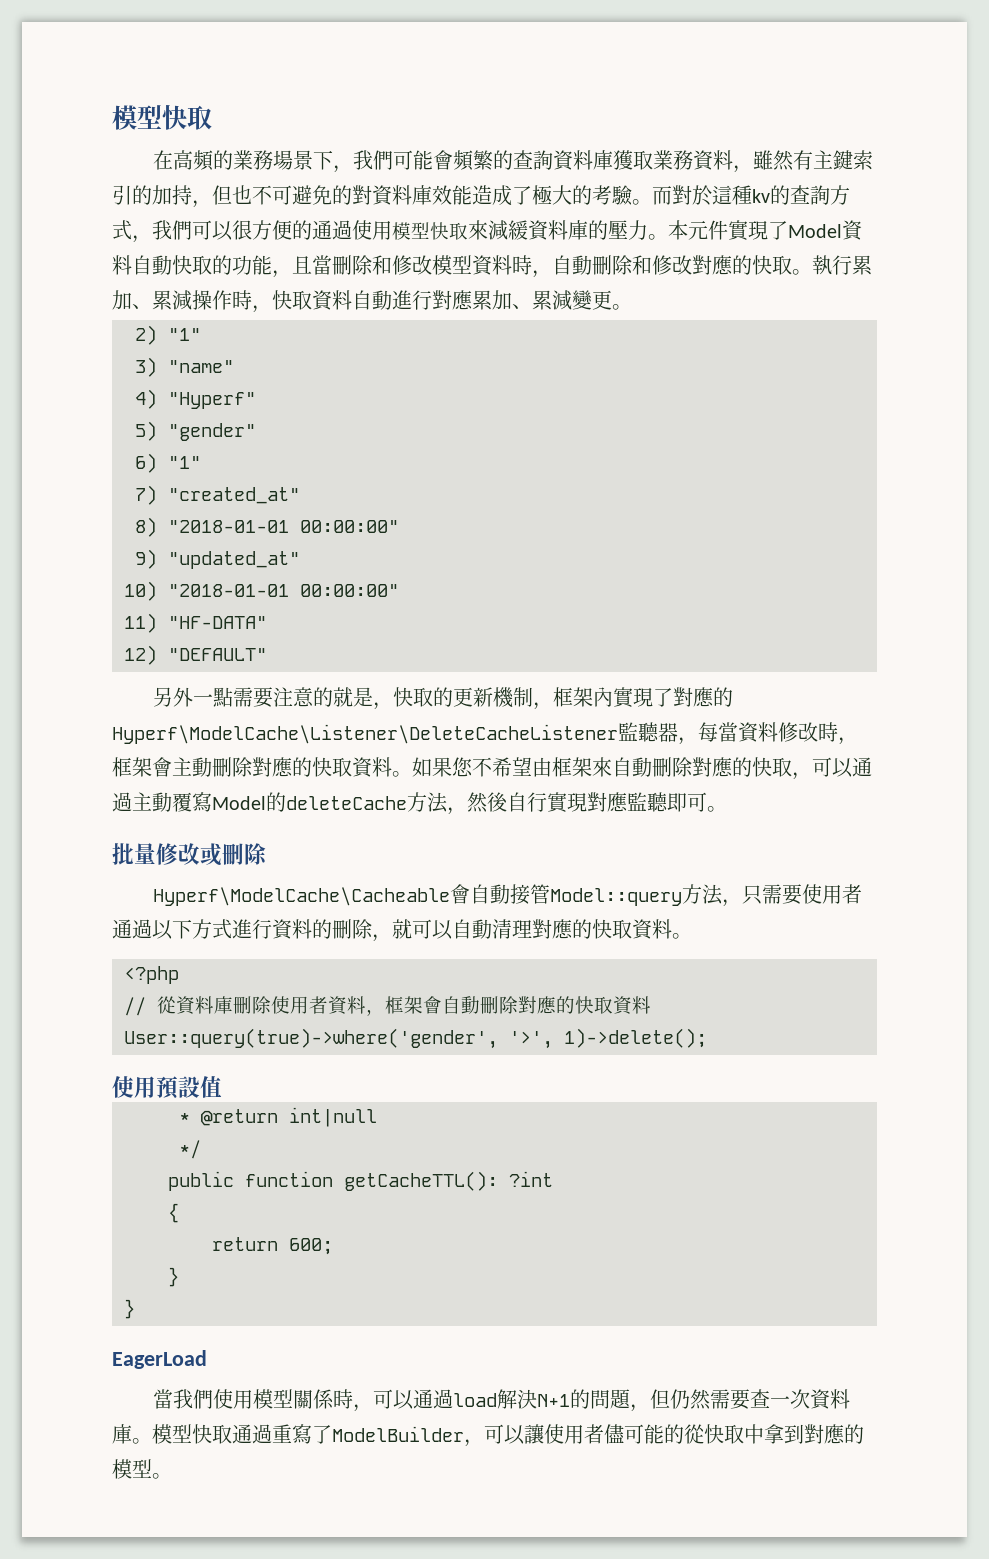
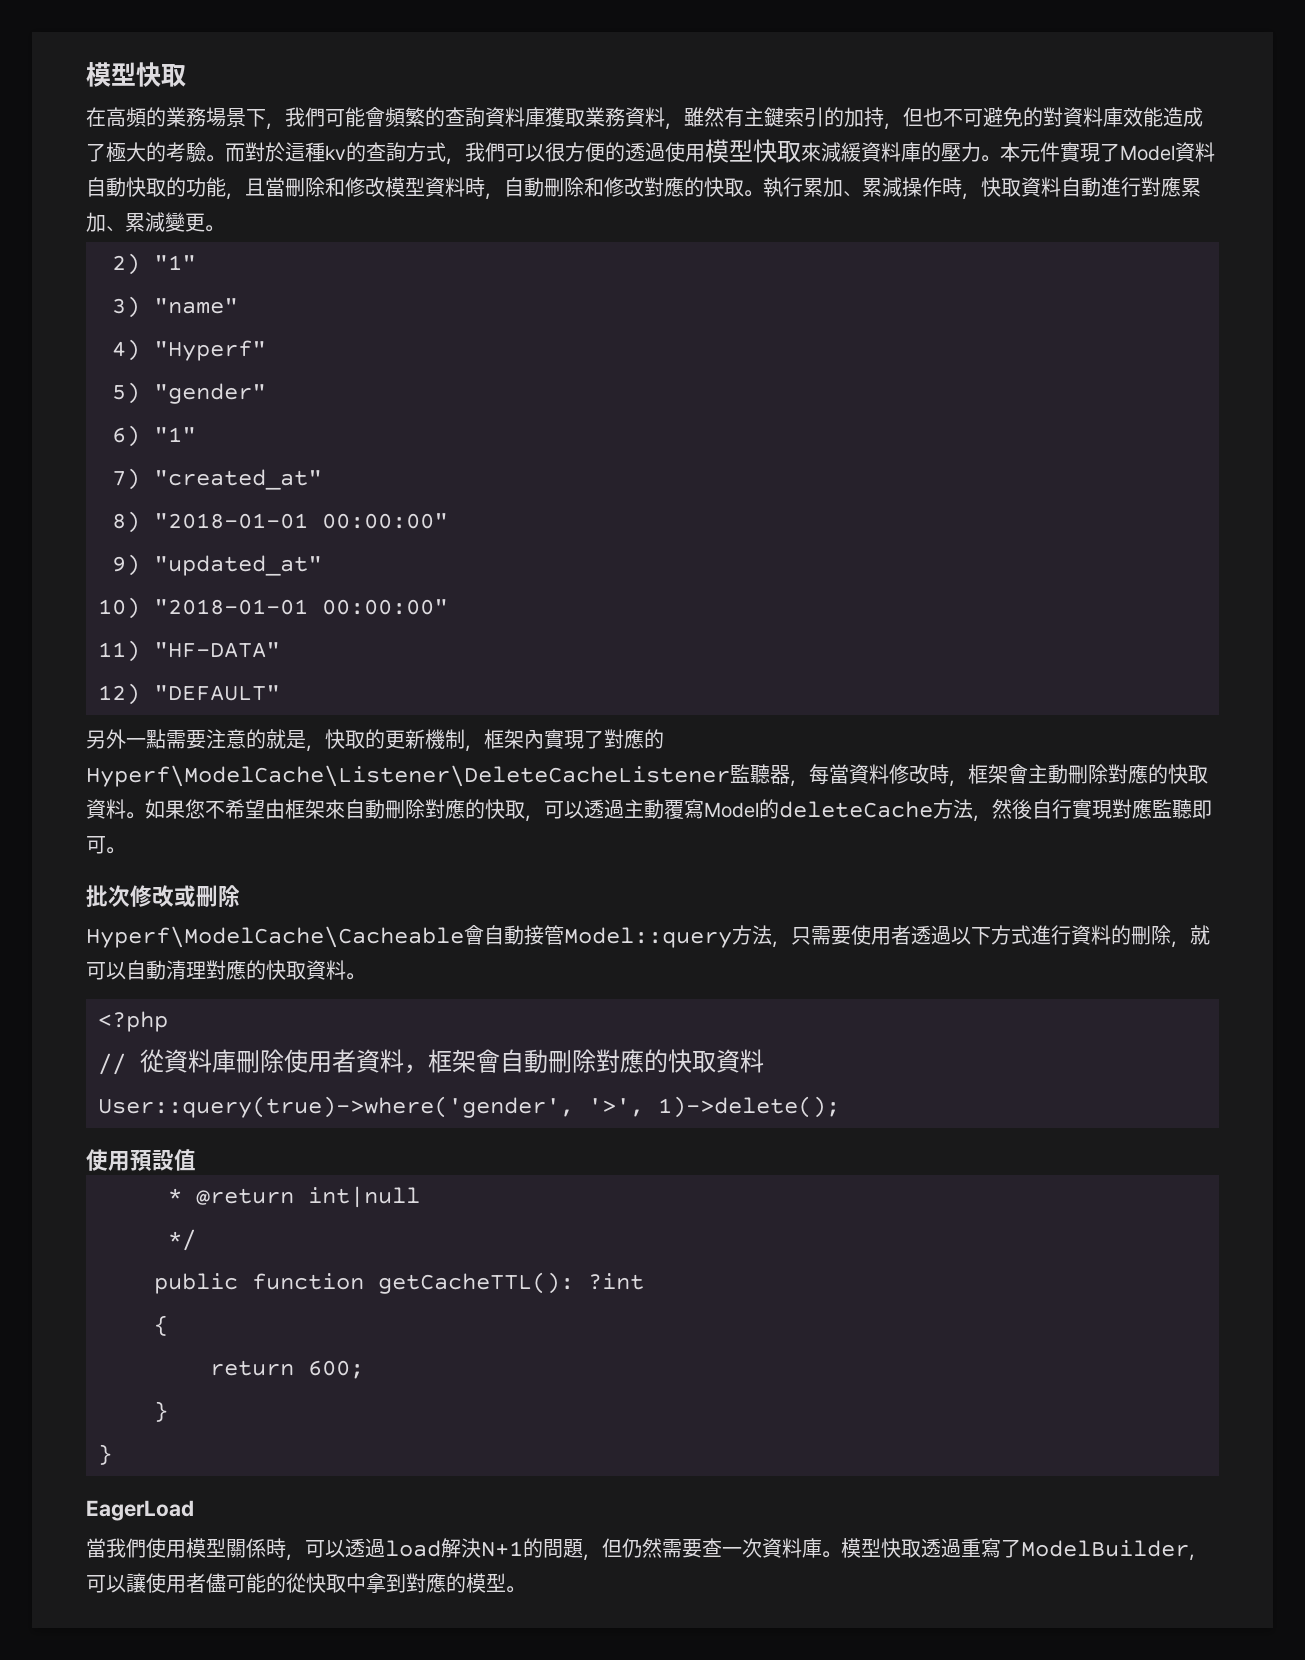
- 而對於這種kv的查詢方式，我們可以很方便的通過使用模型快取來減緩資料庫的壓力。
+ 而對於這種kv的查詢方式，我們可以很方便的透過使用模型快取來減緩資料庫的壓力。
- 如果您不希望由框架來自動刪除對應的快取，可以通過主動覆寫Model的deleteCache方法，然後自行實現對應監聽即可。
+ 如果您不希望由框架來自動刪除對應的快取，可以透過主動覆寫Model的deleteCache方法，然後自行實現對應監聽即可。
- 批量修改或刪除
+ 批次修改或刪除
- Hyperf\ModelCache\Cacheable會自動接管Model::query方法，只需要使用者通過以下方式進行資料的刪除，就可以自動清理對應的快取資料。
+ Hyperf\ModelCache\Cacheable會自動接管Model::query方法，只需要使用者透過以下方式進行資料的刪除，就可以自動清理對應的快取資料。
- 當我們使用模型關係時，可以通過load解決N+1的問題，但仍然需要查一次資料庫。
+ 當我們使用模型關係時，可以透過load解決N+1的問題，但仍然需要查一次資料庫。
- 模型快取通過重寫了ModelBuilder，可以讓使用者儘可能的從快取中拿到對應的模型。
+ 模型快取透過重寫了ModelBuilder，可以讓使用者儘可能的從快取中拿到對應的模型。

